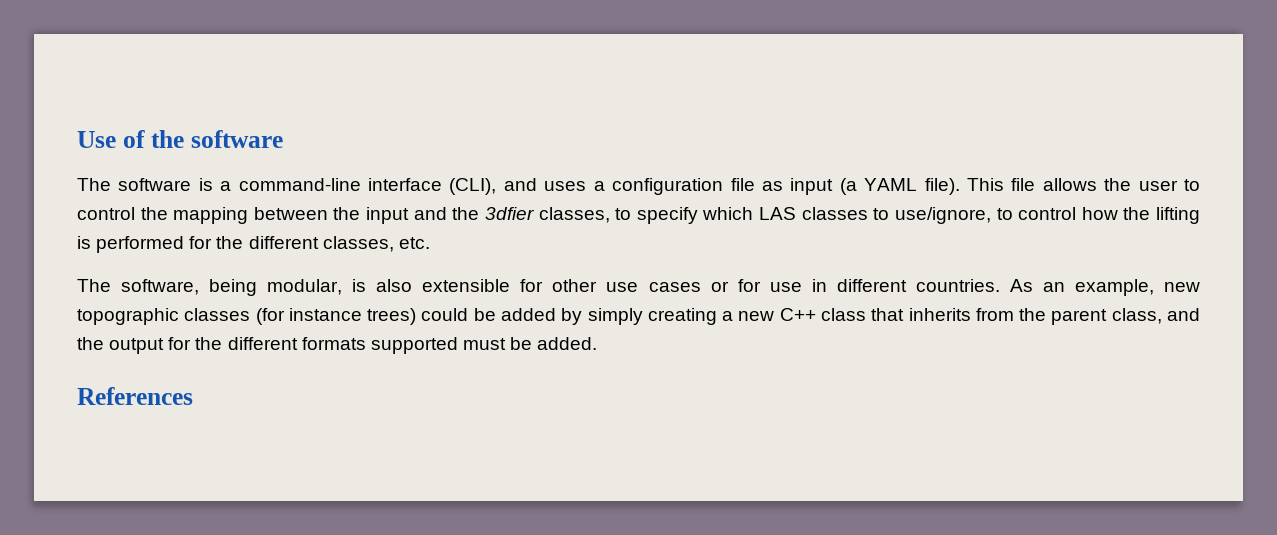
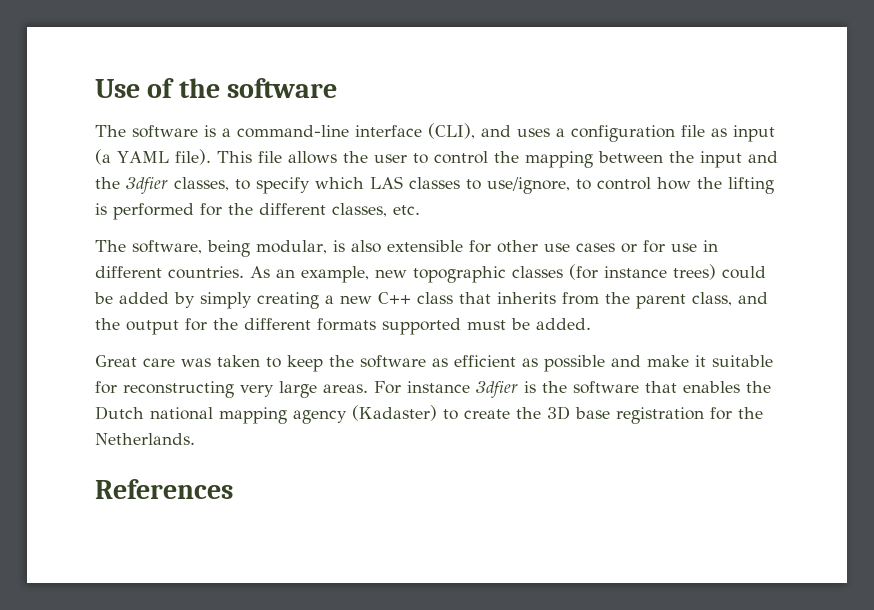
+ Great care was taken to keep the software as efficient as possible and make it suitable for reconstructing very large areas. For instance 3dfier is the software that enables the Dutch national mapping agency (Kadaster) to create the 3D base registration for the Netherlands.

